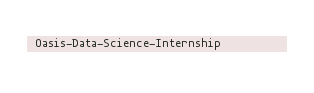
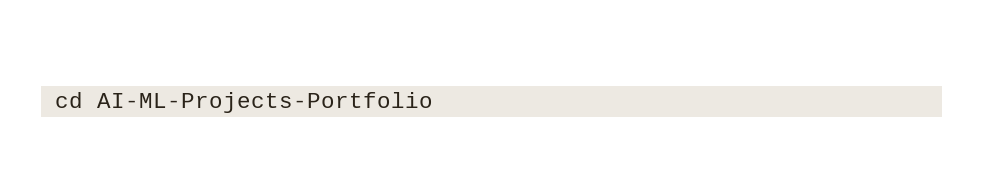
- Oasis-Data-Science-Internship
+ cd AI-ML-Projects-Portfolio

